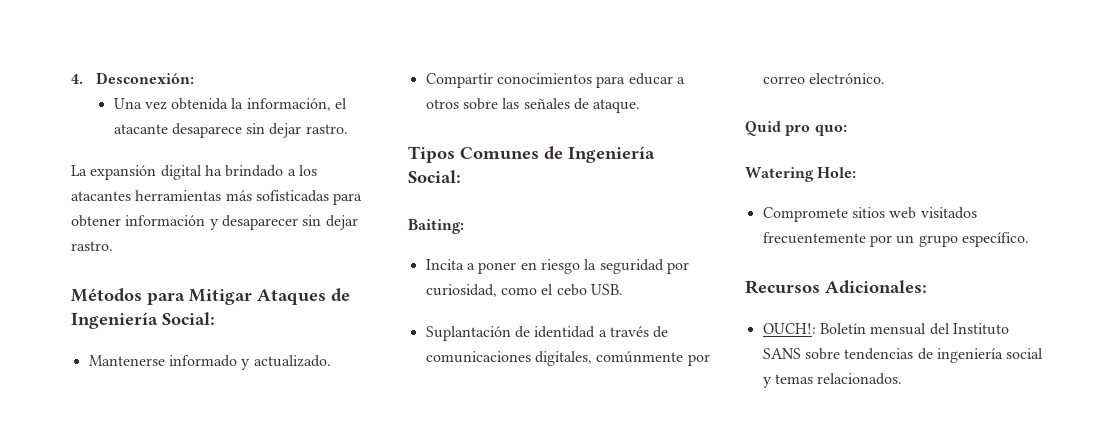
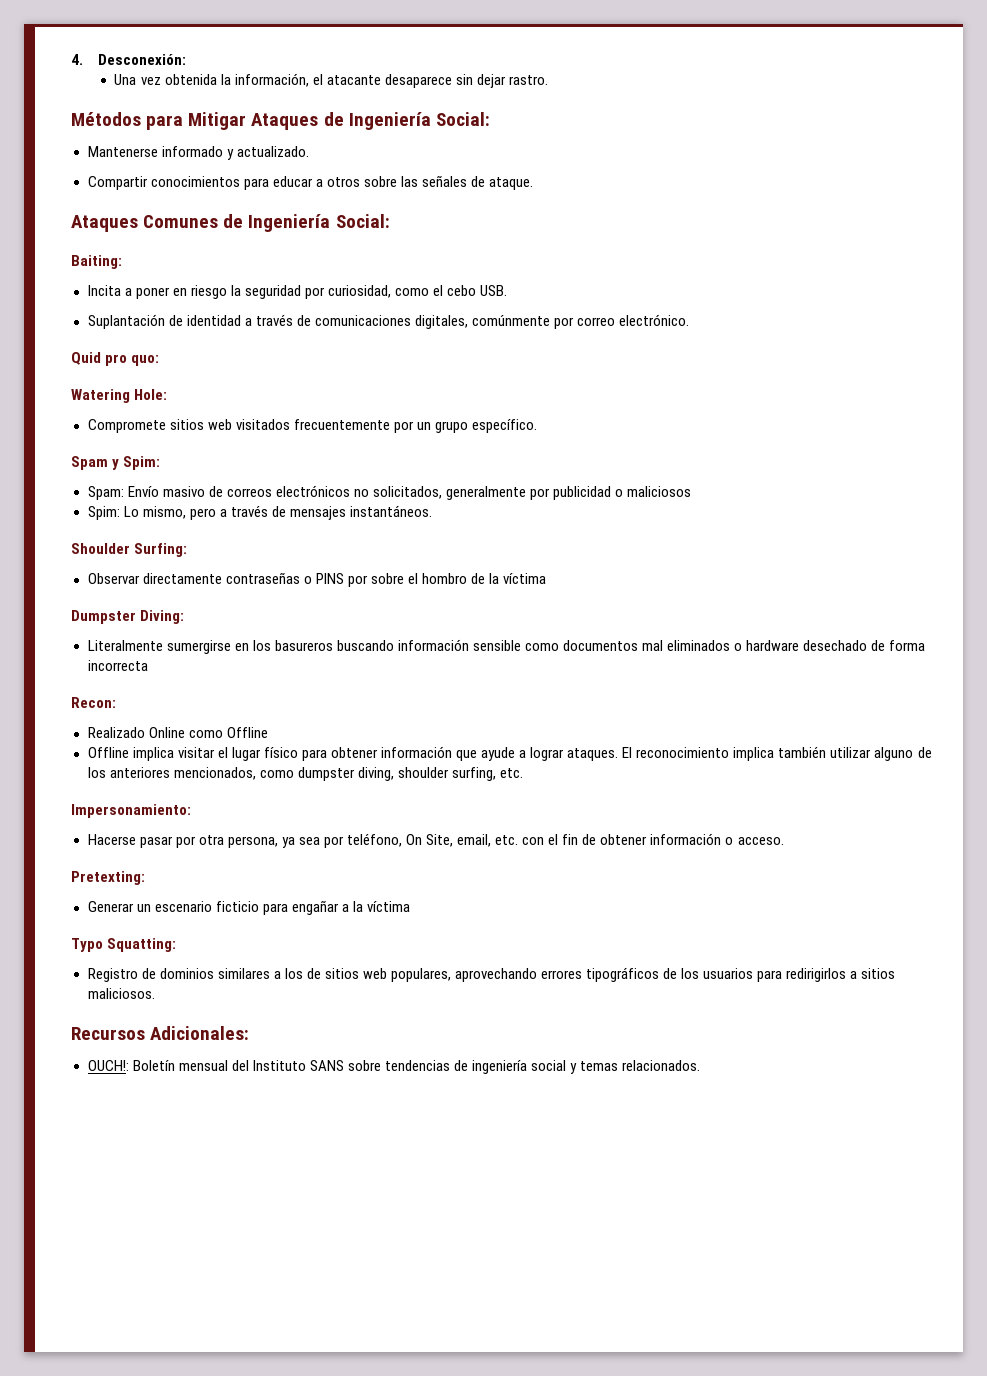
- La expansión digital ha brindado a los atacantes herramientas más sofisticadas para obtener información y desaparecer sin dejar rastro.
- Tipos Comunes de Ingeniería Social:
+ Ataques Comunes de Ingeniería Social:
+ Spam y Spim:
+ Spam: Envío masivo de correos electrónicos no solicitados, generalmente por publicidad o maliciosos
+ Spim: Lo mismo, pero a través de mensajes instantáneos.
+ Shoulder Surfing:
+ Observar directamente contraseñas o PINS por sobre el hombro de la víctima
+ Dumpster Diving:
+ Literalmente sumergirse en los basureros buscando información sensible como documentos mal eliminados o hardware desechado de forma incorrecta
+ Recon:
+ Realizado Online como Offline
+ Offline implica visitar el lugar físico para obtener información que ayude a lograr ataques. El reconocimiento implica también utilizar alguno de los anteriores mencionados, como dumpster diving, shoulder surfing, etc.
+ Impersonamiento:
+ Hacerse pasar por otra persona, ya sea por teléfono, On Site, email, etc. con el fin de obtener información o acceso.
+ Pretexting:
+ Generar un escenario ficticio para engañar a la víctima
+ Typo Squatting:
+ Registro de dominios similares a los de sitios web populares, aprovechando errores tipográficos de los usuarios para redirigirlos a sitios maliciosos.

